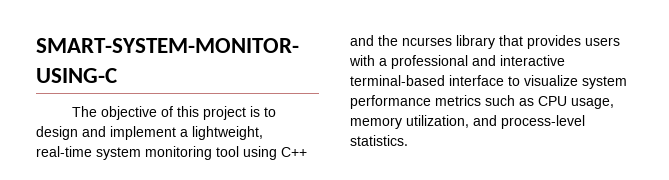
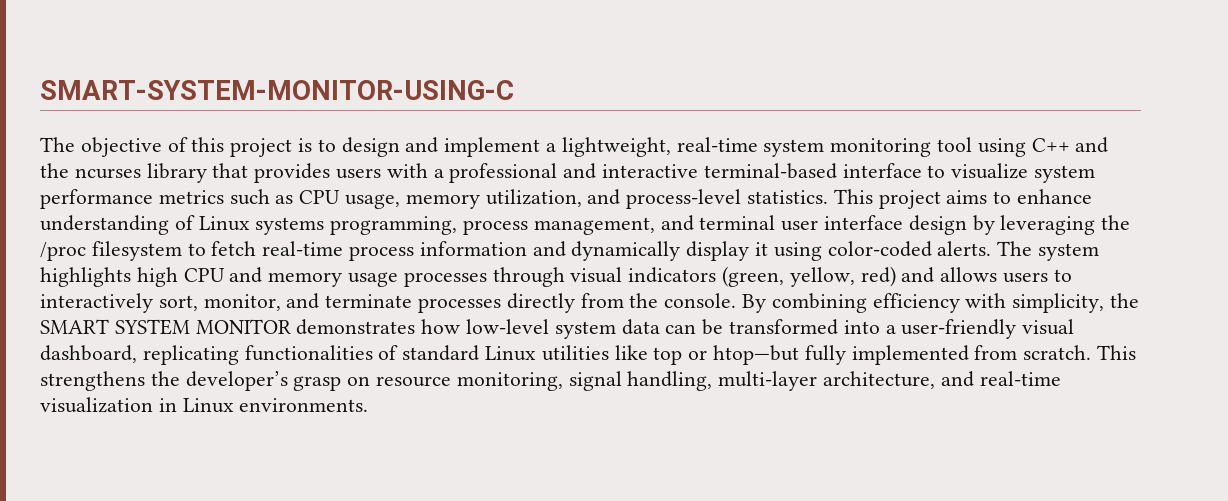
+ This project aims to enhance understanding of Linux systems programming, process management, and terminal user interface design by leveraging the /proc filesystem to fetch real-time process information and dynamically display it using color-coded alerts. The system highlights high CPU and memory usage processes through visual indicators (green, yellow, red) and allows users to interactively sort, monitor, and terminate processes directly from the console. By combining efficiency with simplicity, the SMART SYSTEM MONITOR demonstrates how low-level system data can be transformed into a user-friendly visual dashboard, replicating functionalities of standard Linux utilities like top or htop—but fully implemented from scratch. This strengthens the developer’s grasp on resource monitoring, signal handling, multi-layer architecture, and real-time visualization in Linux environments.

